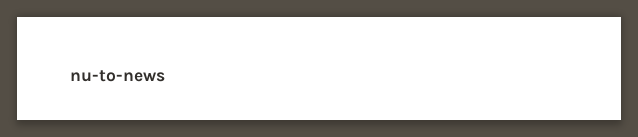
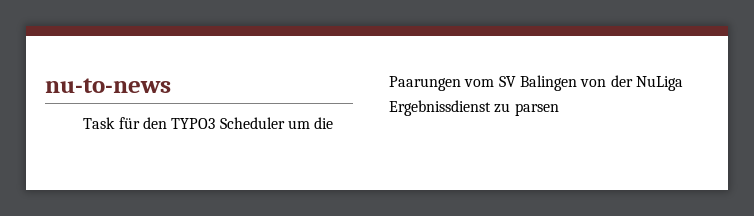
+ Task für den TYPO3 Scheduler um die Paarungen vom SV Balingen von der NuLiga Ergebnissdienst zu parsen

